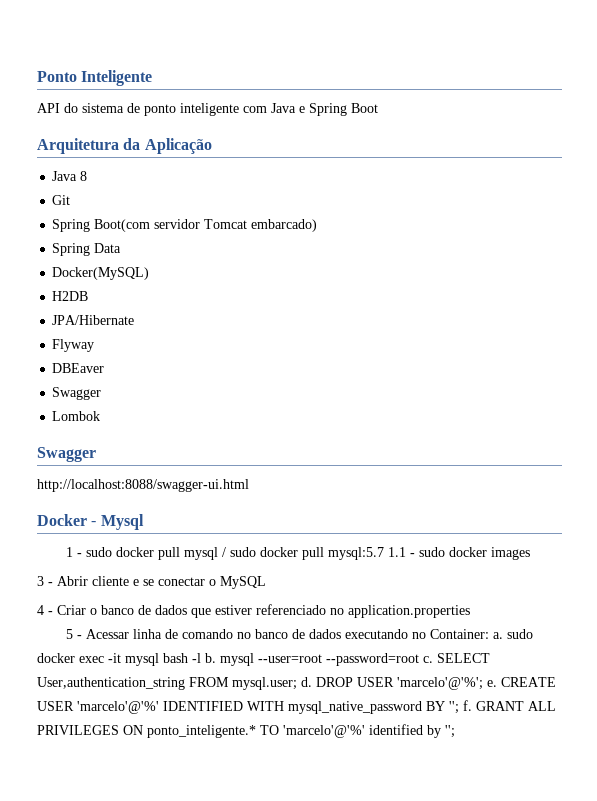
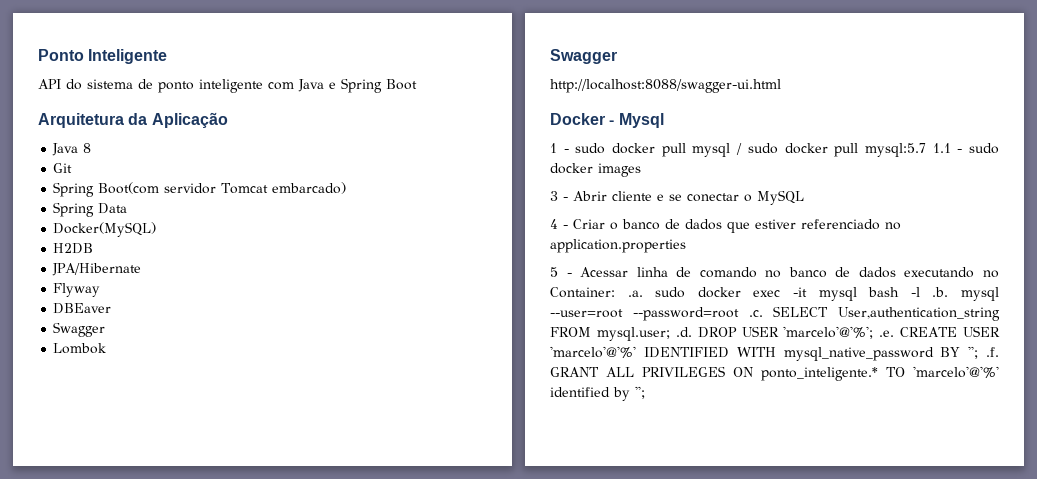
- 5 - Acessar linha de comando no banco de dados executando no Container: a. sudo docker exec -it mysql bash -l b. mysql --user=root --password=root c. SELECT User,authentication_string FROM mysql.user; d. DROP USER 'marcelo'@'%'; e. CREATE USER 'marcelo'@'%' IDENTIFIED WITH mysql_native_password BY ''; f. GRANT ALL PRIVILEGES ON ponto_inteligente.* TO 'marcelo'@'%' identified by '';
+ 5 - Acessar linha de comando no banco de dados executando no Container: .a. sudo docker exec -it mysql bash -l .b. mysql --user=root --password=root .c. SELECT User,authentication_string FROM mysql.user; .d. DROP USER 'marcelo'@'%'; .e. CREATE USER 'marcelo'@'%' IDENTIFIED WITH mysql_native_password BY ''; .f. GRANT ALL PRIVILEGES ON ponto_inteligente.* TO 'marcelo'@'%' identified by '';

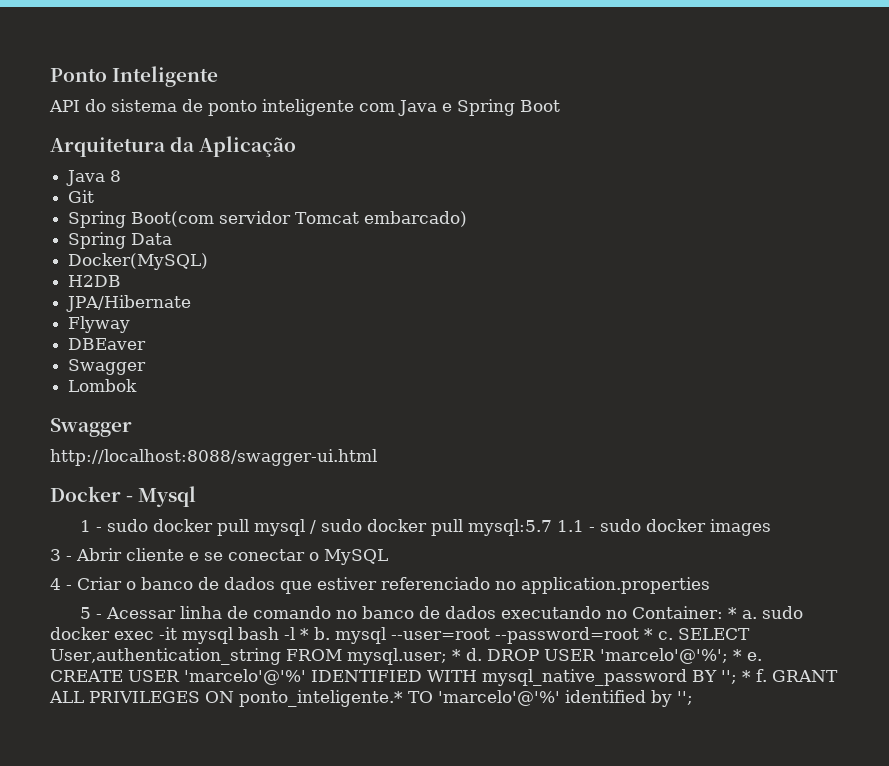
- 5 - Acessar linha de comando no banco de dados executando no Container: .a. sudo docker exec -it mysql bash -l .b. mysql --user=root --password=root .c. SELECT User,authentication_string FROM mysql.user; .d. DROP USER 'marcelo'@'%'; .e. CREATE USER 'marcelo'@'%' IDENTIFIED WITH mysql_native_password BY ''; .f. GRANT ALL PRIVILEGES ON ponto_inteligente.* TO 'marcelo'@'%' identified by '';
+ 5 - Acessar linha de comando no banco de dados executando no Container: * a. sudo docker exec -it mysql bash -l * b. mysql --user=root --password=root * c. SELECT User,authentication_string FROM mysql.user; * d. DROP USER 'marcelo'@'%'; * e. CREATE USER 'marcelo'@'%' IDENTIFIED WITH mysql_native_password BY ''; * f. GRANT ALL PRIVILEGES ON ponto_inteligente.* TO 'marcelo'@'%' identified by '';

